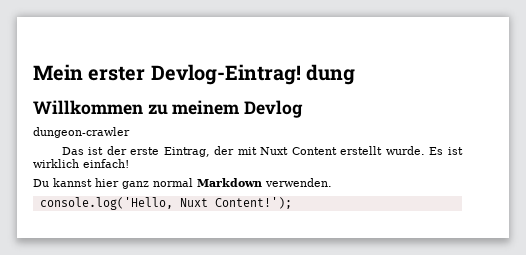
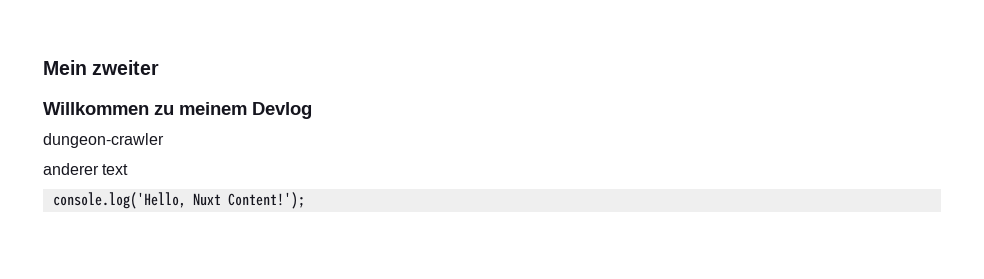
- Mein erster Devlog-Eintrag! dung
+ Mein zweiter
- Das ist der erste Eintrag, der mit Nuxt Content erstellt wurde. Es ist wirklich einfach!
- Du kannst hier ganz normal Markdown verwenden.
+ anderer text

